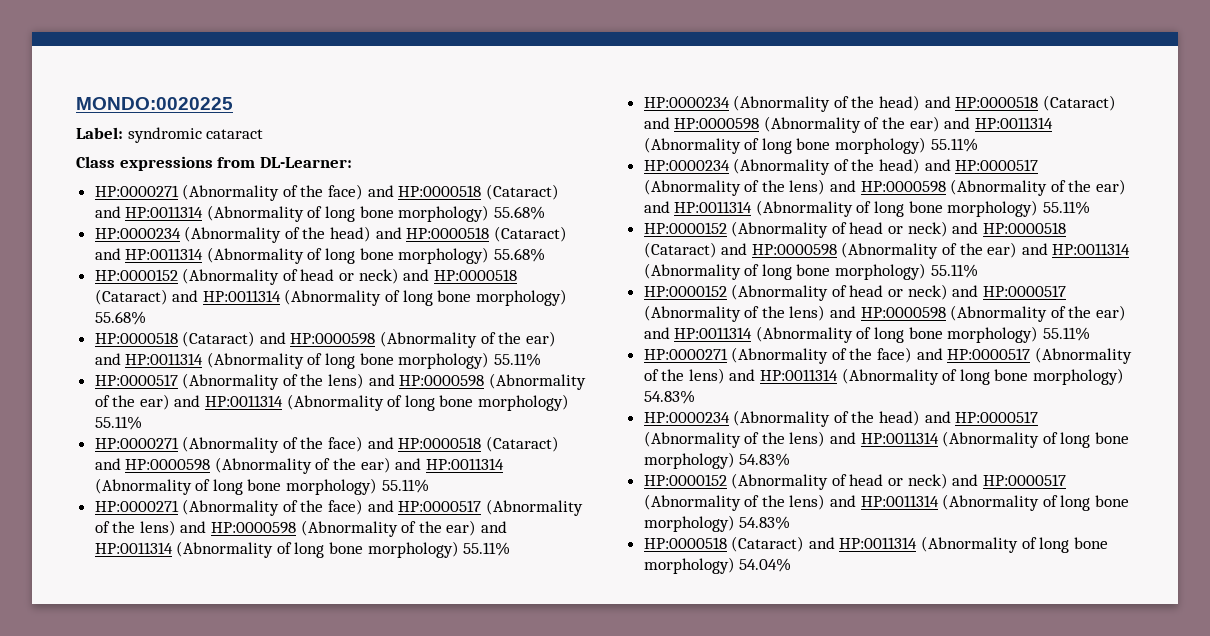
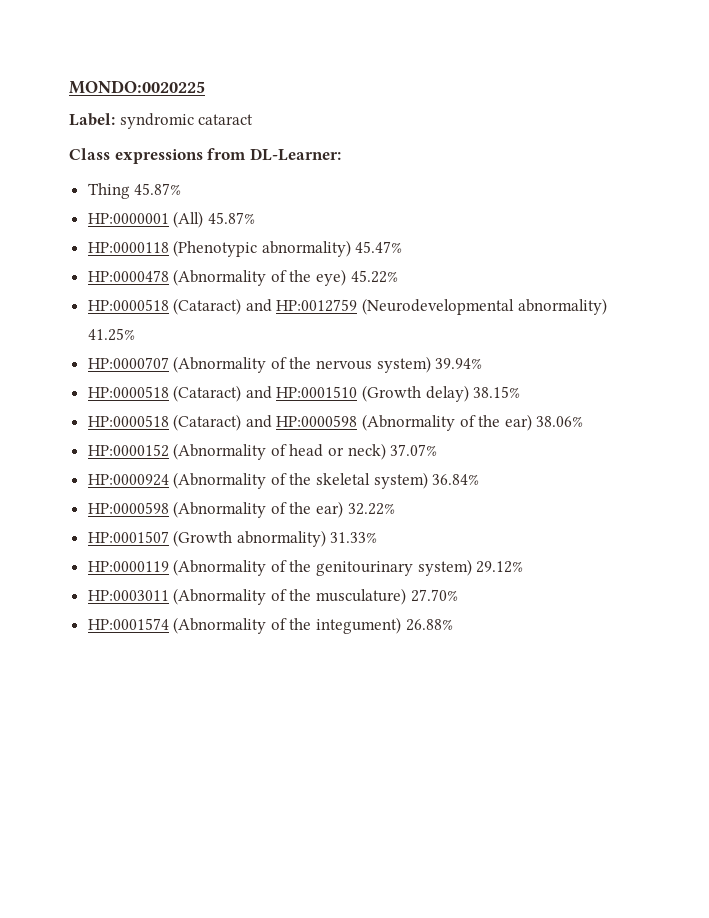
- HP:0000271 (Abnormality of the face) and HP:0000518 (Cataract) and HP:0011314 (Abnormality of long bone morphology) 55.68%
- HP:0000234 (Abnormality of the head) and HP:0000518 (Cataract) and HP:0011314 (Abnormality of long bone morphology) 55.68%
- HP:0000152 (Abnormality of head or neck) and HP:0000518 (Cataract) and HP:0011314 (Abnormality of long bone morphology) 55.68%
- HP:0000518 (Cataract) and HP:0000598 (Abnormality of the ear) and HP:0011314 (Abnormality of long bone morphology) 55.11%
- HP:0000517 (Abnormality of the lens) and HP:0000598 (Abnormality of the ear) and HP:0011314 (Abnormality of long bone morphology) 55.11%
- HP:0000271 (Abnormality of the face) and HP:0000518 (Cataract) and HP:0000598 (Abnormality of the ear) and HP:0011314 (Abnormality of long bone morphology) 55.11%
- HP:0000271 (Abnormality of the face) and HP:0000517 (Abnormality of the lens) and HP:0000598 (Abnormality of the ear) and HP:0011314 (Abnormality of long bone morphology) 55.11%
- HP:0000234 (Abnormality of the head) and HP:0000518 (Cataract) and HP:0000598 (Abnormality of the ear) and HP:0011314 (Abnormality of long bone morphology) 55.11%
- HP:0000234 (Abnormality of the head) and HP:0000517 (Abnormality of the lens) and HP:0000598 (Abnormality of the ear) and HP:0011314 (Abnormality of long bone morphology) 55.11%
- HP:0000152 (Abnormality of head or neck) and HP:0000518 (Cataract) and HP:0000598 (Abnormality of the ear) and HP:0011314 (Abnormality of long bone morphology) 55.11%
- HP:0000152 (Abnormality of head or neck) and HP:0000517 (Abnormality of the lens) and HP:0000598 (Abnormality of the ear) and HP:0011314 (Abnormality of long bone morphology) 55.11%
- HP:0000271 (Abnormality of the face) and HP:0000517 (Abnormality of the lens) and HP:0011314 (Abnormality of long bone morphology) 54.83%
- HP:0000234 (Abnormality of the head) and HP:0000517 (Abnormality of the lens) and HP:0011314 (Abnormality of long bone morphology) 54.83%
- HP:0000152 (Abnormality of head or neck) and HP:0000517 (Abnormality of the lens) and HP:0011314 (Abnormality of long bone morphology) 54.83%
- HP:0000518 (Cataract) and HP:0011314 (Abnormality of long bone morphology) 54.04%
+ Thing 45.87%
+ HP:0000001 (All) 45.87%
+ HP:0000118 (Phenotypic abnormality) 45.47%
+ HP:0000478 (Abnormality of the eye) 45.22%
+ HP:0000518 (Cataract) and HP:0012759 (Neurodevelopmental abnormality) 41.25%
+ HP:0000707 (Abnormality of the nervous system) 39.94%
+ HP:0000518 (Cataract) and HP:0001510 (Growth delay) 38.15%
+ HP:0000518 (Cataract) and HP:0000598 (Abnormality of the ear) 38.06%
+ HP:0000152 (Abnormality of head or neck) 37.07%
+ HP:0000924 (Abnormality of the skeletal system) 36.84%
+ HP:0000598 (Abnormality of the ear) 32.22%
+ HP:0001507 (Growth abnormality) 31.33%
+ HP:0000119 (Abnormality of the genitourinary system) 29.12%
+ HP:0003011 (Abnormality of the musculature) 27.70%
+ HP:0001574 (Abnormality of the integument) 26.88%

